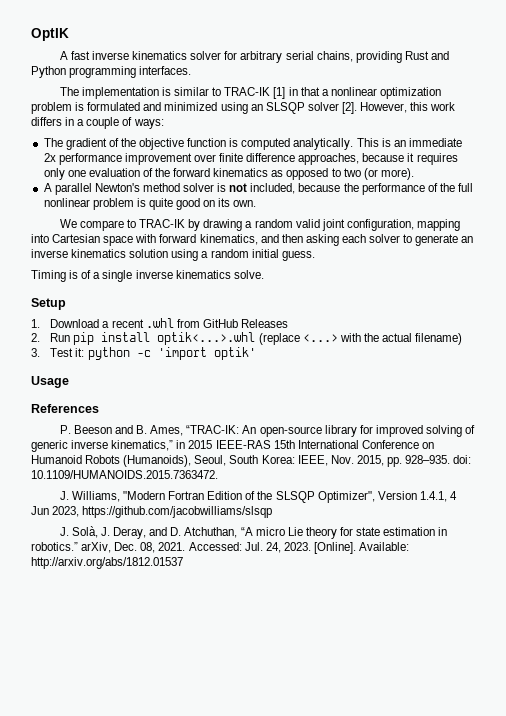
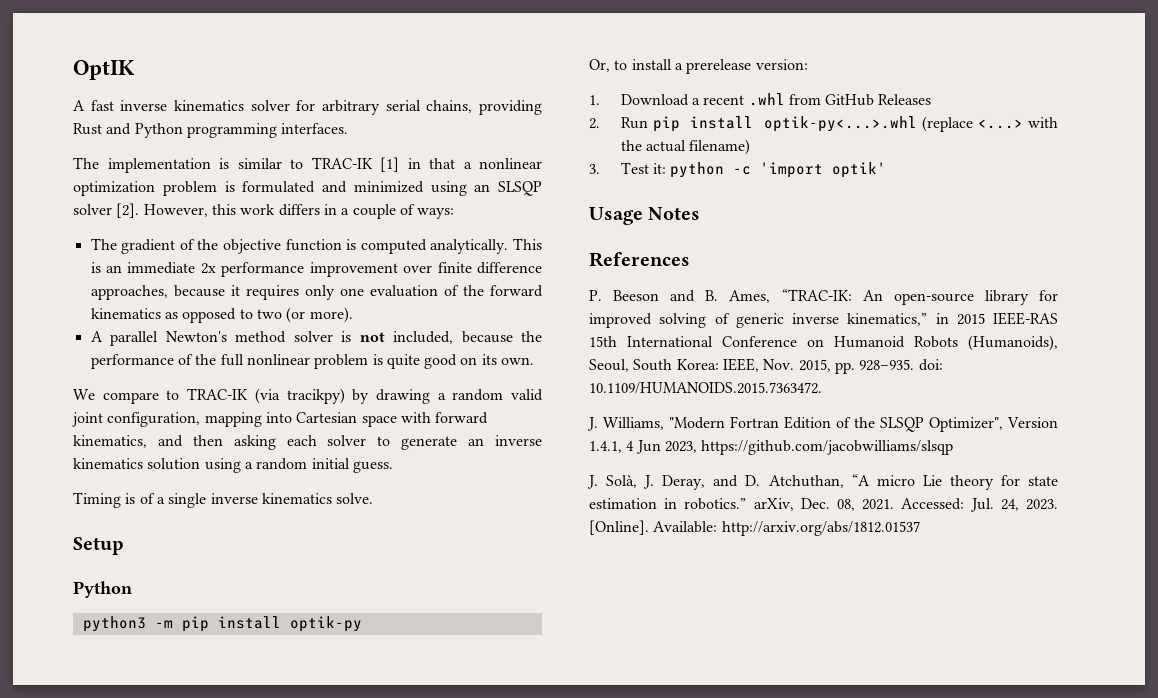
- We compare to TRAC-IK by drawing a random valid joint configuration, mapping into Cartesian space with forward kinematics, and then asking each solver to generate an inverse kinematics solution using a random initial guess.
+ We compare to TRAC-IK (via tracikpy) by drawing a random valid joint configuration, mapping into Cartesian space with forward kinematics, and then asking each solver to generate an inverse kinematics solution using a random initial guess.
  Setup
+ Python
+ python3 -m pip install optik-py
+ Or, to install a prerelease version:
- 2. Run pip install optik<...>.whl (replace <...> with the actual filename)
+ 2. Run pip install optik-py<...>.whl (replace <...> with the actual filename)
- Usage
+ Usage Notes

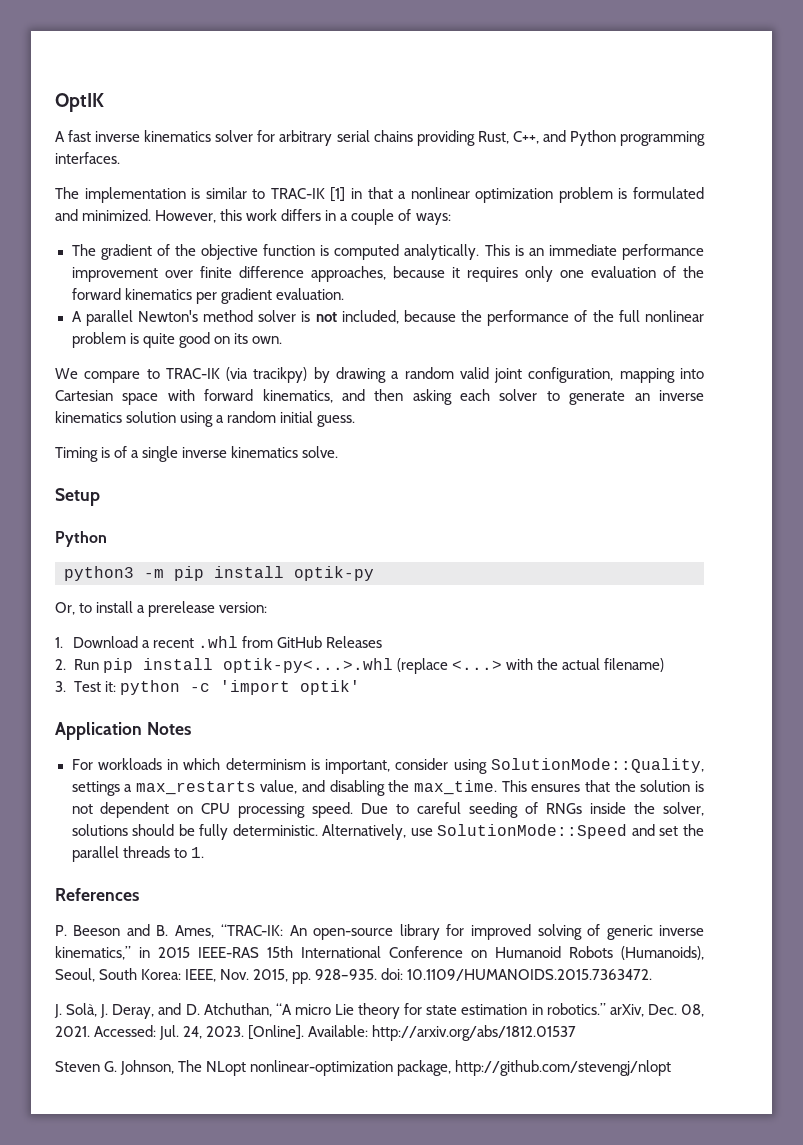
- A fast inverse kinematics solver for arbitrary serial chains, providing Rust and Python programming interfaces.
+ A fast inverse kinematics solver for arbitrary serial chains providing Rust, C++, and Python programming interfaces.
- The implementation is similar to TRAC-IK [1] in that a nonlinear optimization problem is formulated and minimized using an SLSQP solver [2].
+ The implementation is similar to TRAC-IK [1] in that a nonlinear optimization problem is formulated and minimized.
- This is an immediate 2x performance improvement over finite difference approaches, because it requires only one evaluation of the forward kinematics as opposed to two (or more).
+ This is an immediate performance improvement over finite difference approaches, because it requires only one evaluation of the forward kinematics per gradient evaluation.
- Usage Notes
+ Application Notes
+ For workloads in which determinism is important, consider using SolutionMode::Quality, settings a max_restarts value, and disabling the max_time. This ensures that the solution is not dependent on CPU processing speed. Due to careful seeding of RNGs inside the solver, solutions should be fully deterministic. Alternatively, use SolutionMode::Speed and set the parallel threads to 1.
- J. Williams, "Modern Fortran Edition of the SLSQP Optimizer", Version 1.4.1, 4 Jun 2023, https://github.com/jacobwilliams/slsqp
+ Steven G. Johnson, The NLopt nonlinear-optimization package, http://github.com/stevengj/nlopt

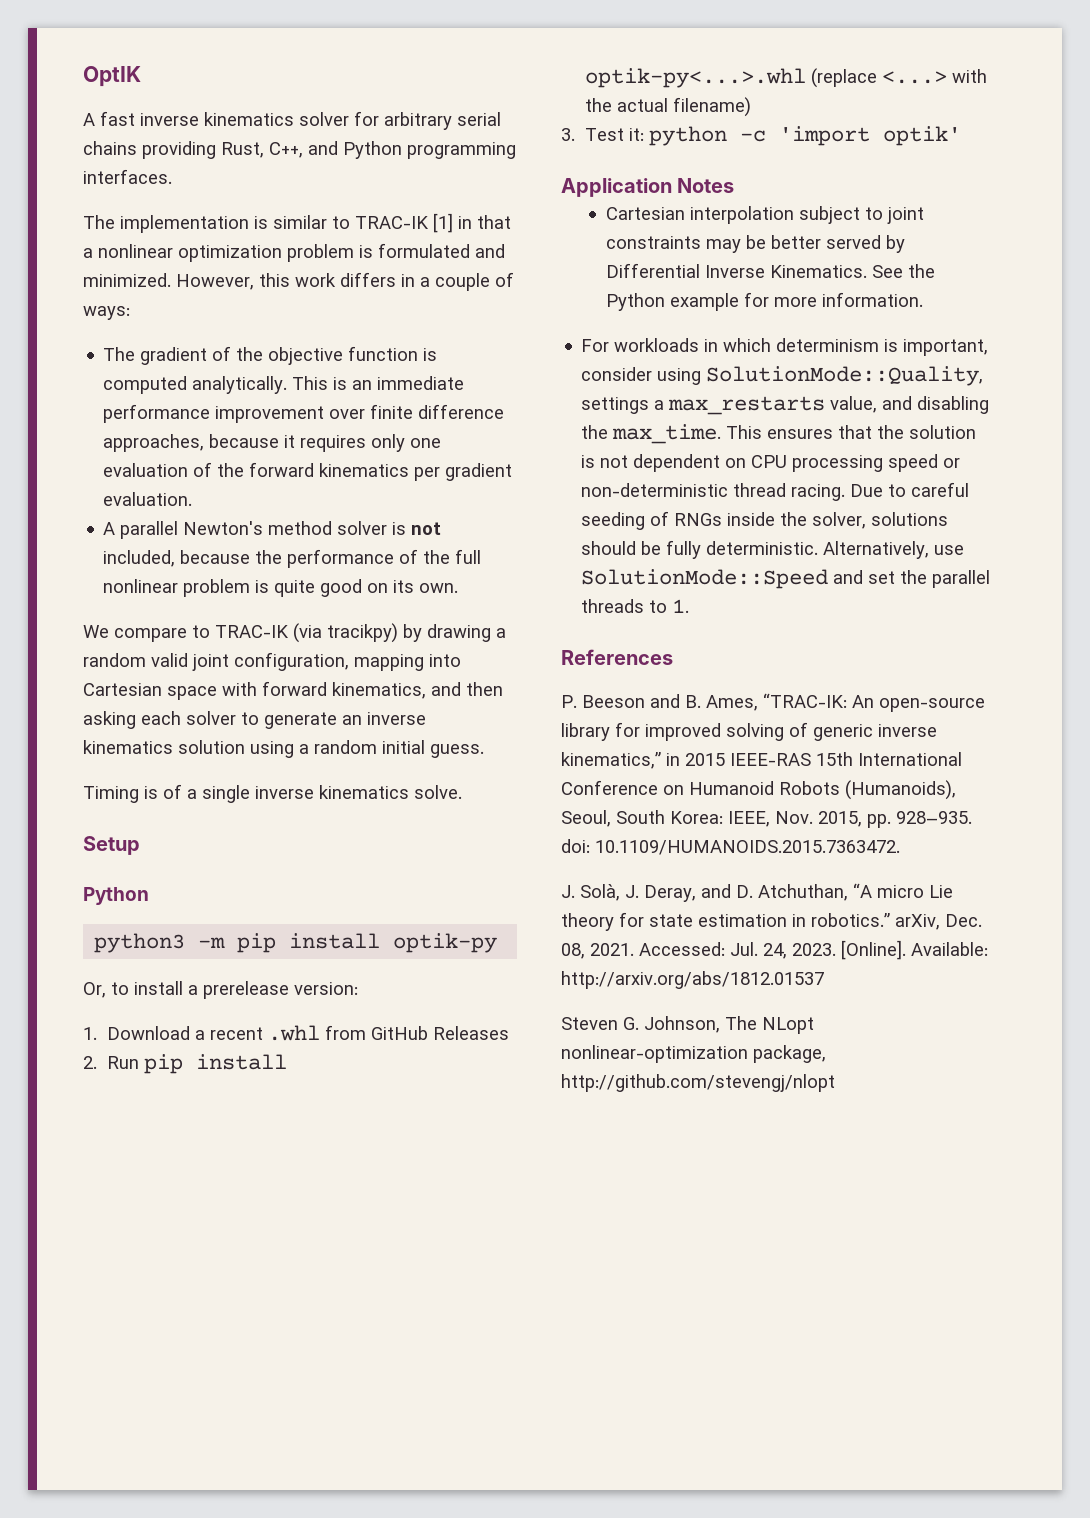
+ Cartesian interpolation subject to joint constraints may be better served by Differential Inverse Kinematics. See the Python example for more information.
- This ensures that the solution is not dependent on CPU processing speed.
+ This ensures that the solution is not dependent on CPU processing speed or non-deterministic thread racing.

